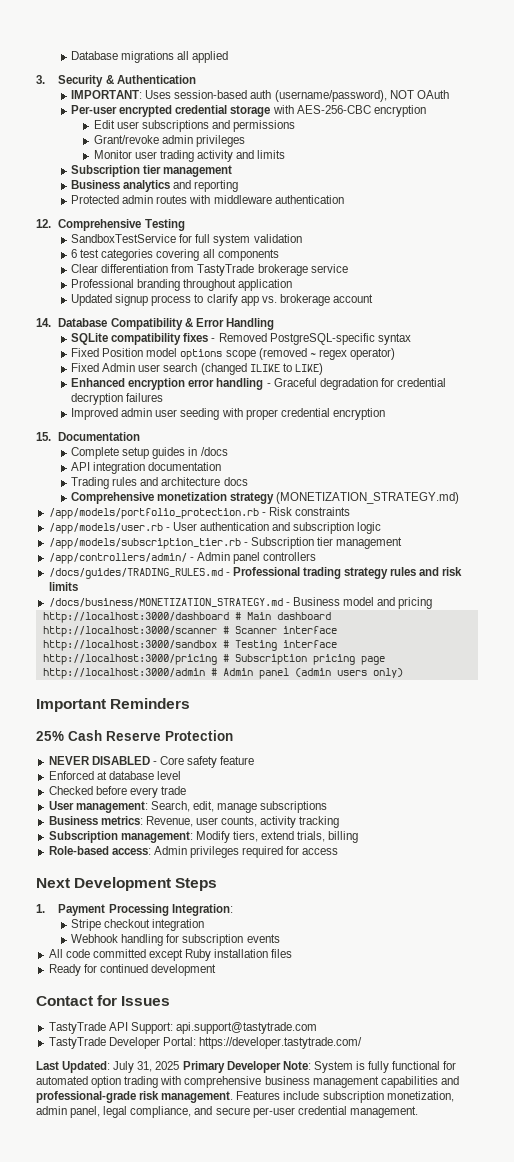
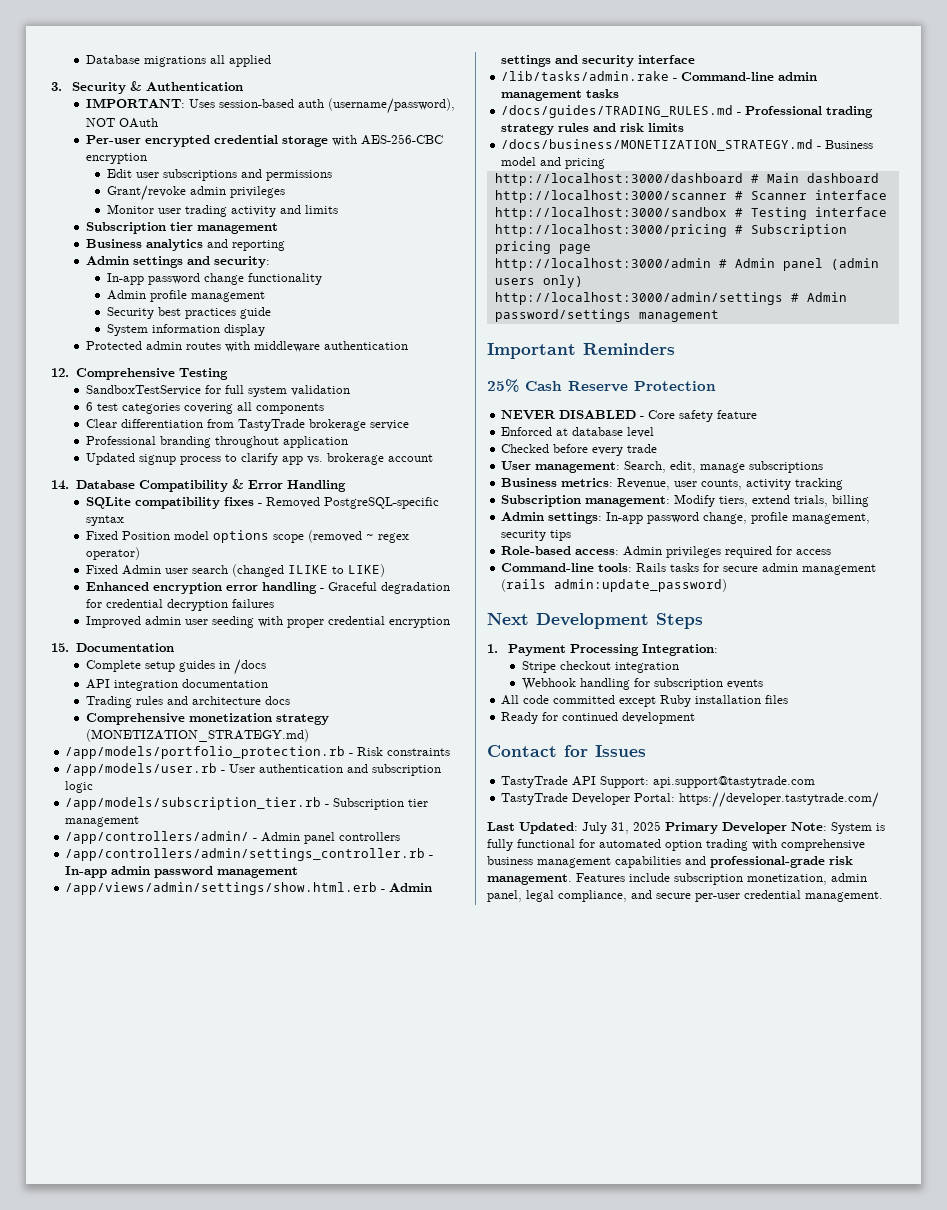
+ Admin settings and security:
+ In-app password change functionality
+ Admin profile management
+ Security best practices guide
+ System information display
+ /app/controllers/admin/settings_controller.rb - In-app admin password management
+ /app/views/admin/settings/show.html.erb - Admin settings and security interface
+ /lib/tasks/admin.rake - Command-line admin management tasks
+ http://localhost:3000/admin/settings # Admin password/settings management
+ Admin settings: In-app password change, profile management, security tips
+ Command-line tools: Rails tasks for secure admin management (rails admin:update_password)

